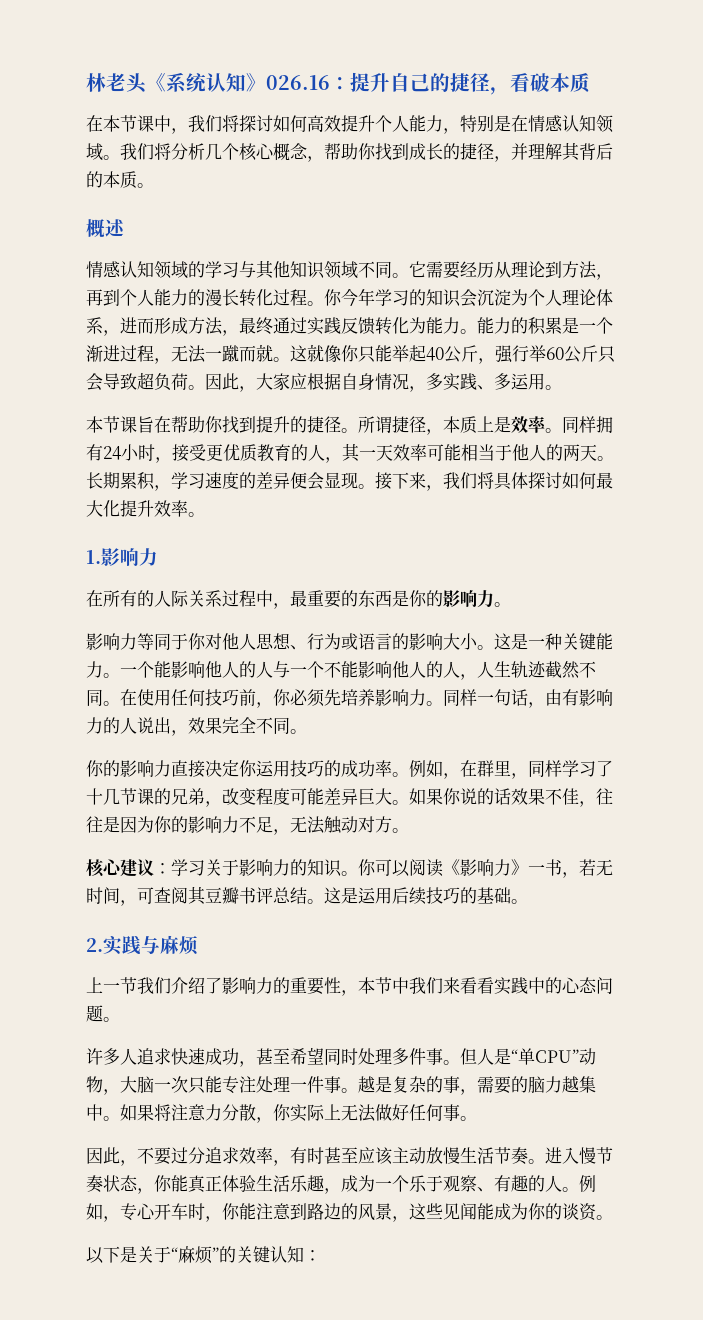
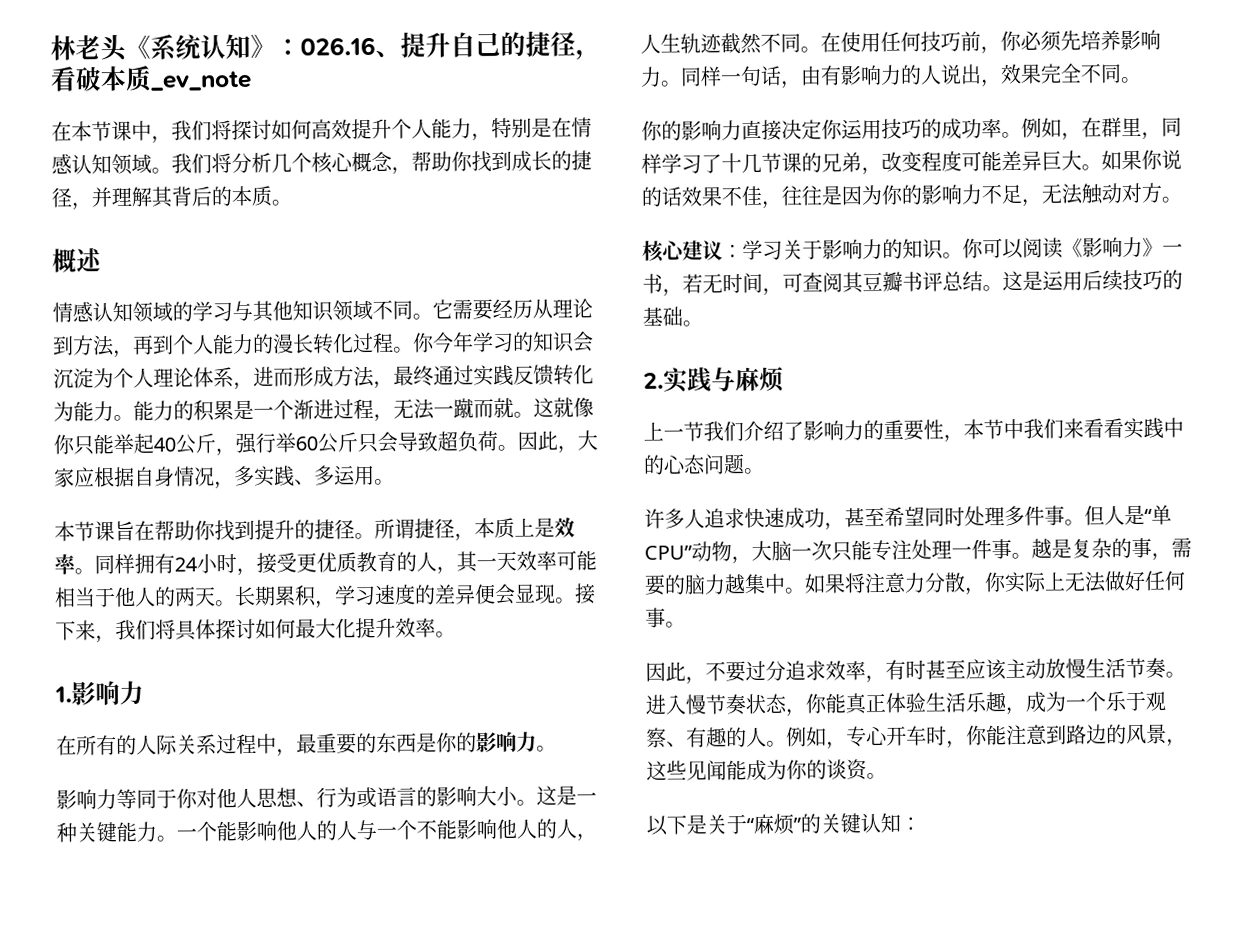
- 林老头《系统认知》026.16：提升自己的捷径，看破本质
+ 林老头《系统认知》：026.16、提升自己的捷径，看破本质_ev_note

